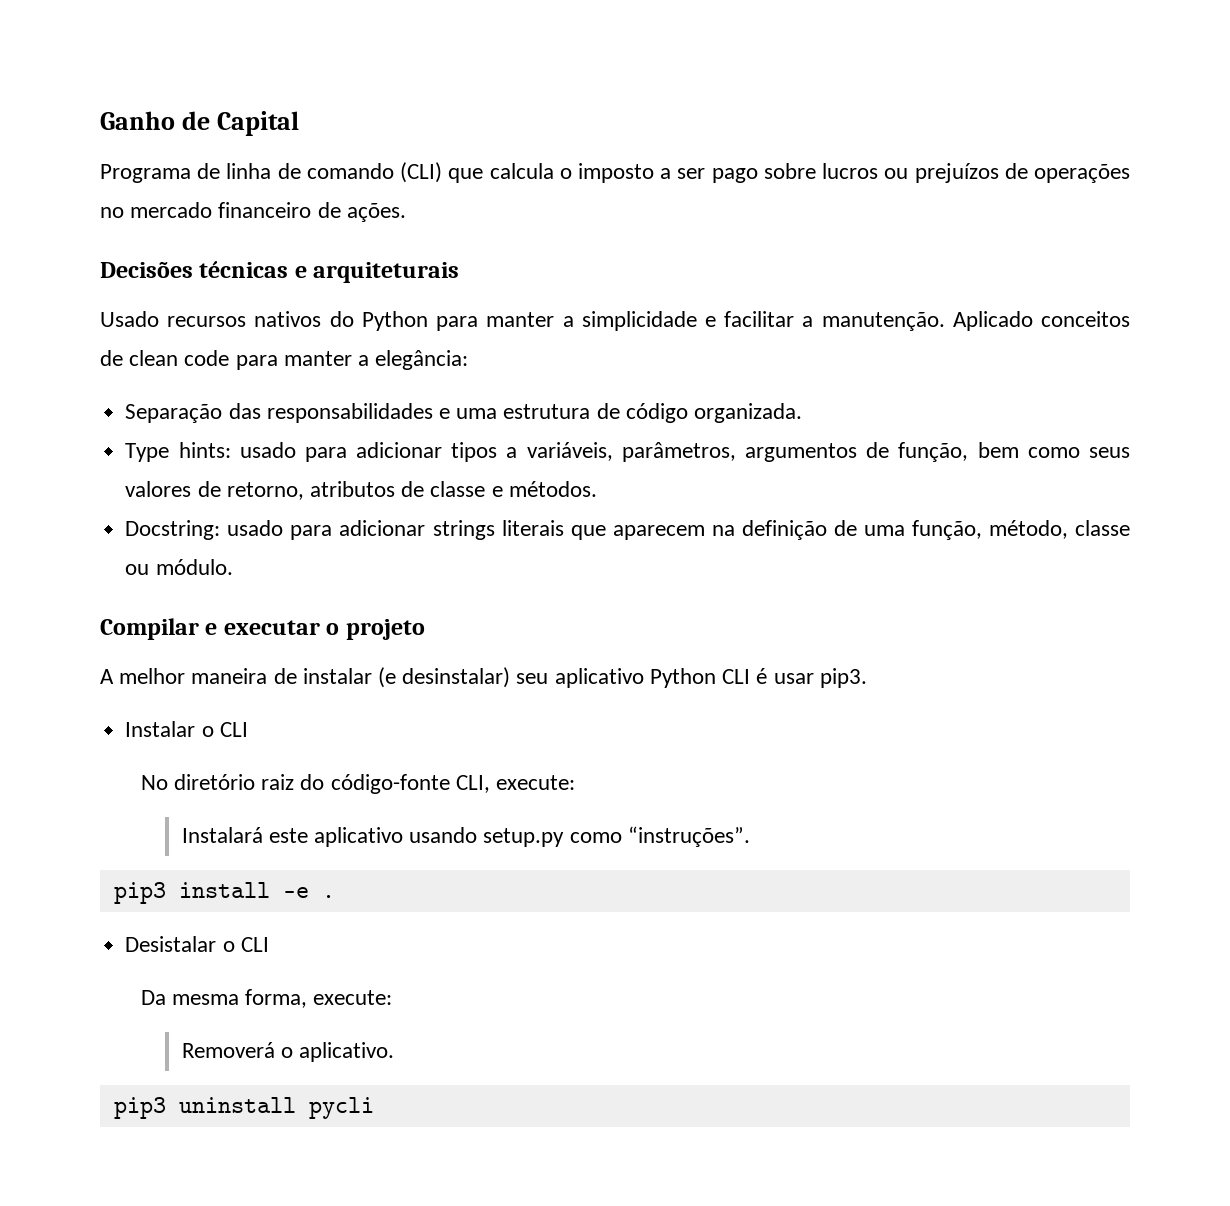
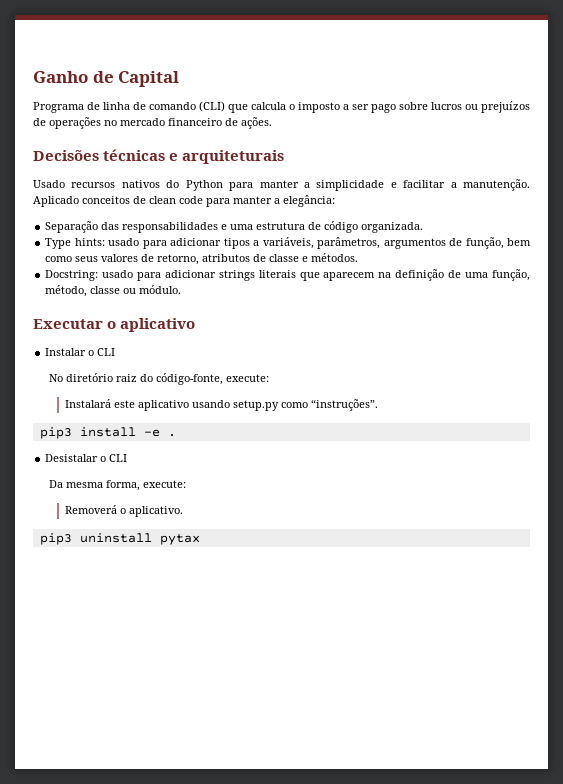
- Compilar e executar o projeto
- A melhor maneira de instalar (e desinstalar) seu aplicativo Python CLI é usar pip3.
+ Executar o aplicativo
- No diretório raiz do código-fonte CLI, execute:
+ No diretório raiz do código-fonte, execute:
- pip3 uninstall pycli
+ pip3 uninstall pytax

